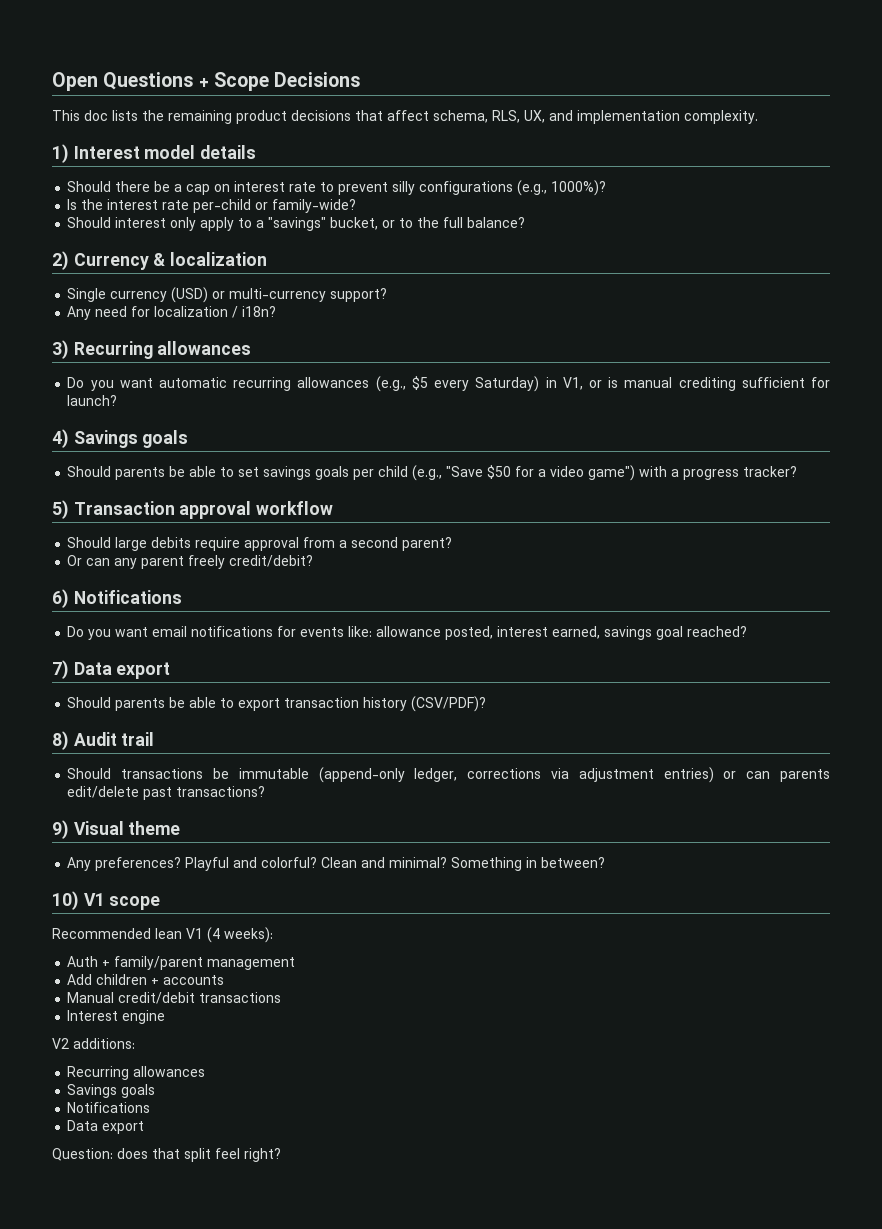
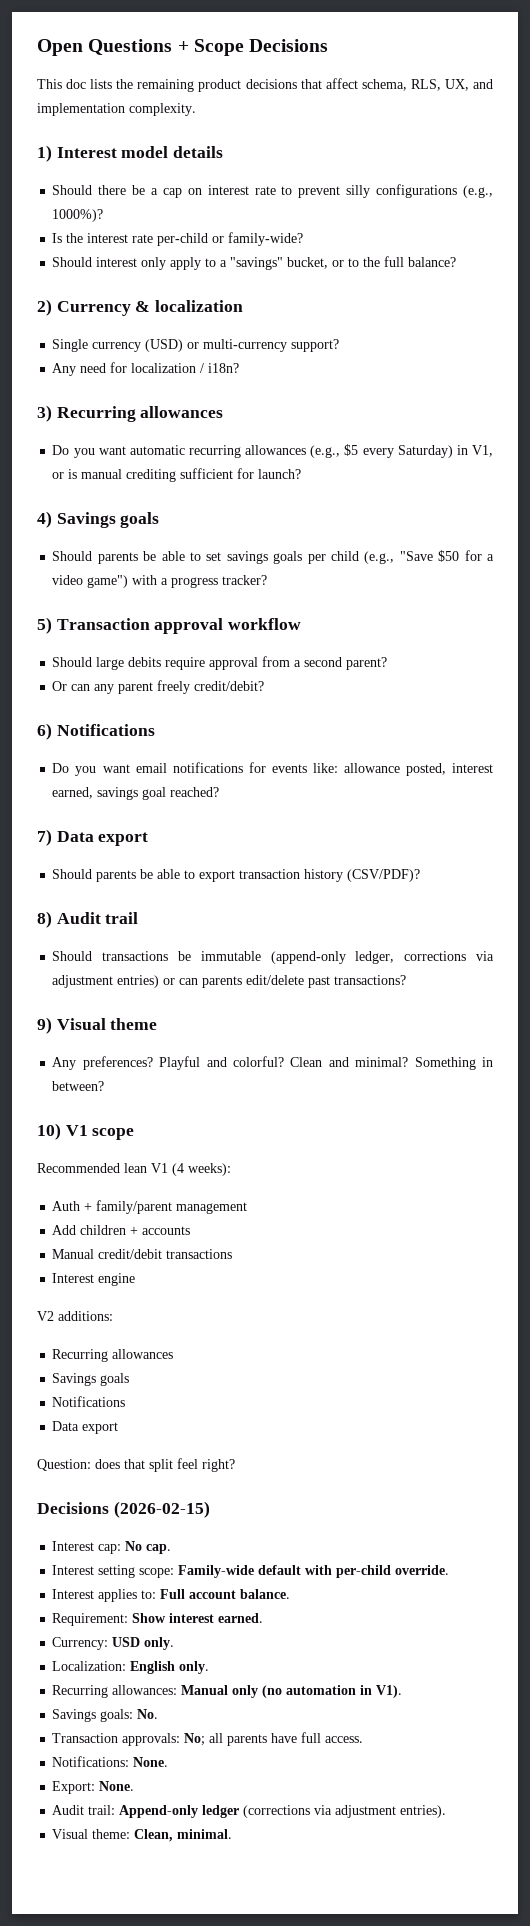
+ Decisions (2026-02-15)
+ Interest cap: No cap.
+ Interest setting scope: Family-wide default with per-child override.
+ Interest applies to: Full account balance.
+ Requirement: Show interest earned.
+ Currency: USD only.
+ Localization: English only.
+ Recurring allowances: Manual only (no automation in V1).
+ Savings goals: No.
+ Transaction approvals: No; all parents have full access.
+ Notifications: None.
+ Export: None.
+ Audit trail: Append-only ledger (corrections via adjustment entries).
+ Visual theme: Clean, minimal.

